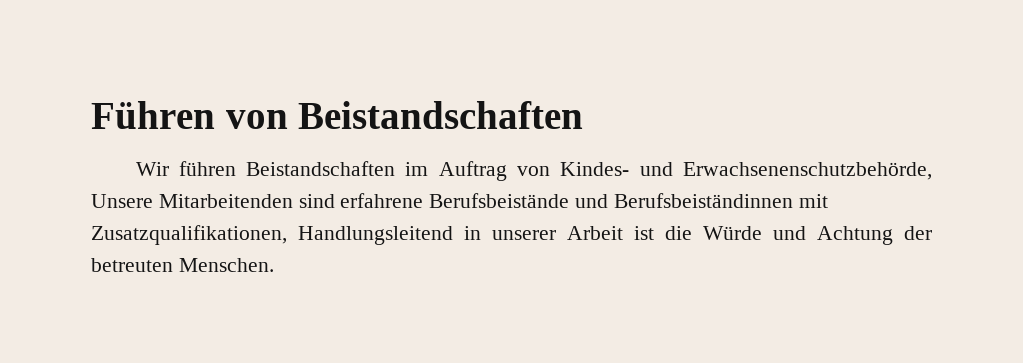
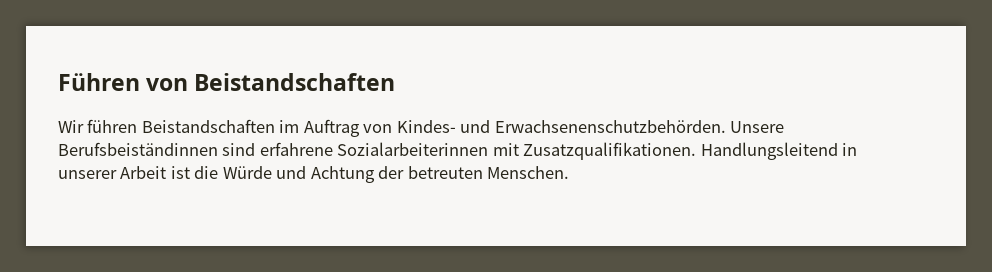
- Wir führen Beistandschaften im Auftrag von Kindes- und Erwachsenenschutzbehörde, Unsere Mitarbeitenden sind erfahrene Berufsbeistände und Berufsbeiständinnen mit Zusatzqualifikationen, Handlungsleitend in unserer Arbeit ist die Würde und Achtung der betreuten Menschen.
+ Wir führen Beistandschaften im Auftrag von Kindes- und Erwachsenenschutzbehörden. Unsere Berufsbeiständinnen sind erfahrene Sozialarbeiterinnen mit Zusatzqualifikationen. Handlungsleitend in unserer Arbeit ist die Würde und Achtung der betreuten Menschen.

